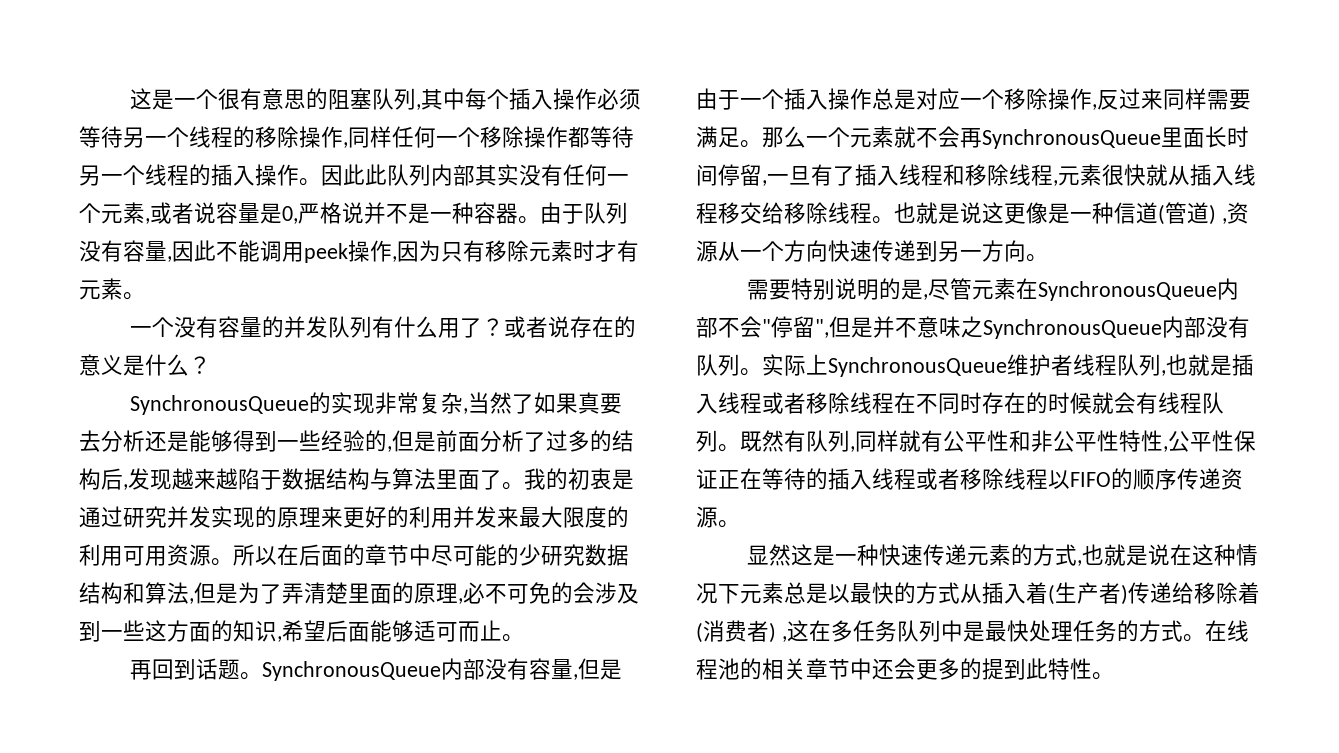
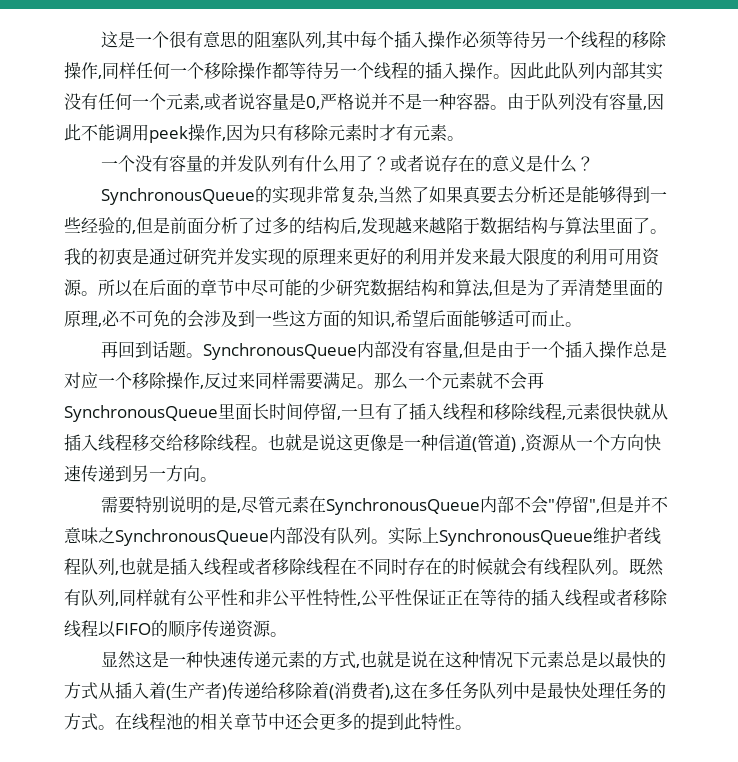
- 显然这是一种快速传递元素的方式,也就是说在这种情况下元素总是以最快的方式从插入着(生产者)传递给移除着(消费者) ,这在多任务队列中是最快处理任务的方式。
+ 显然这是一种快速传递元素的方式,也就是说在这种情况下元素总是以最快的方式从插入着(生产者)传递给移除着(消费者),这在多任务队列中是最快处理任务的方式。

